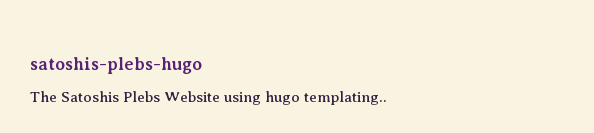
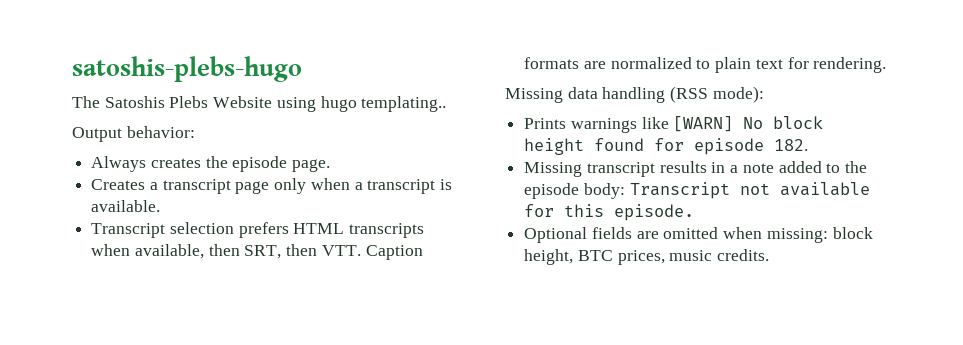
+ Output behavior:
+ Always creates the episode page.
+ Creates a transcript page only when a transcript is available.
+ Transcript selection prefers HTML transcripts when available, then SRT, then VTT. Caption formats are normalized to plain text for rendering.
+ Missing data handling (RSS mode):
+ Prints warnings like [WARN] No block height found for episode 182.
+ Missing transcript results in a note added to the episode body: Transcript not available for this episode.
+ Optional fields are omitted when missing: block height, BTC prices, music credits.

